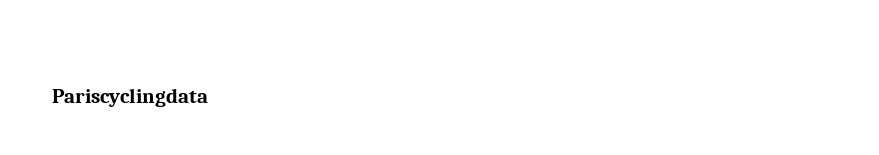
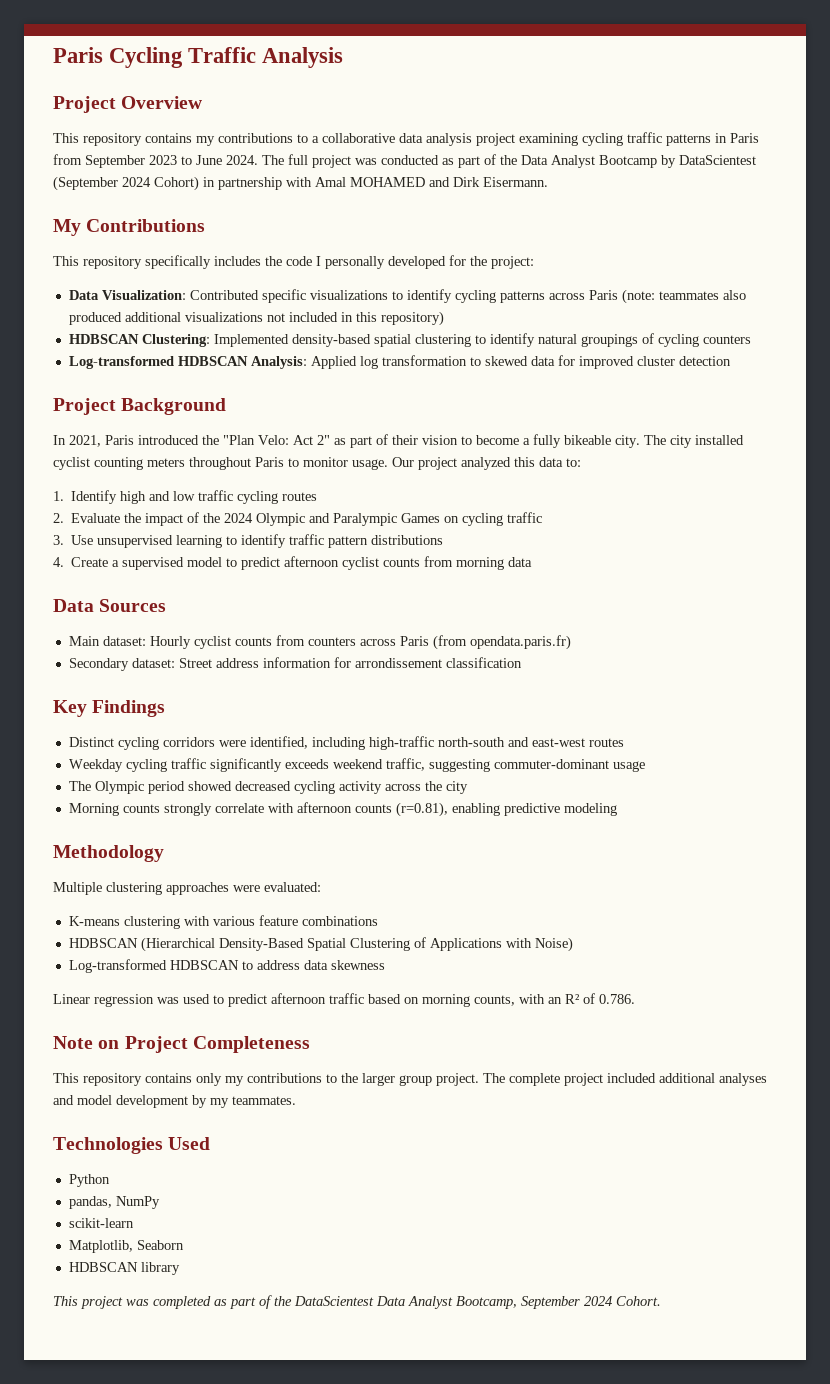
- Pariscyclingdata
+ Paris Cycling Traffic Analysis
+ Project Overview
+ This repository contains my contributions to a collaborative data analysis project examining cycling traffic patterns in Paris from September 2023 to June 2024. The full project was conducted as part of the Data Analyst Bootcamp by DataScientest (September 2024 Cohort) in partnership with Amal MOHAMED and Dirk Eisermann.
+ My Contributions
+ This repository specifically includes the code I personally developed for the project:
+ Data Visualization: Contributed specific visualizations to identify cycling patterns across Paris (note: teammates also produced additional visualizations not included in this repository)
+ HDBSCAN Clustering: Implemented density-based spatial clustering to identify natural groupings of cycling counters
+ Log-transformed HDBSCAN Analysis: Applied log transformation to skewed data for improved cluster detection
+ Project Background
+ In 2021, Paris introduced the "Plan Velo: Act 2" as part of their vision to become a fully bikeable city. The city installed cyclist counting meters throughout Paris to monitor usage. Our project analyzed this data to:
+ 1. Identify high and low traffic cycling routes
+ 2. Evaluate the impact of the 2024 Olympic and Paralympic Games on cycling traffic
+ 3. Use unsupervised learning to identify traffic pattern distributions
+ 4. Create a supervised model to predict afternoon cyclist counts from morning data
+ Data Sources
+ Main dataset: Hourly cyclist counts from counters across Paris (from opendata.paris.fr)
+ Secondary dataset: Street address information for arrondissement classification
+ Key Findings
+ Distinct cycling corridors were identified, including high-traffic north-south and east-west routes
+ Weekday cycling traffic significantly exceeds weekend traffic, suggesting commuter-dominant usage
+ The Olympic period showed decreased cycling activity across the city
+ Morning counts strongly correlate with afternoon counts (r=0.81), enabling predictive modeling
+ Methodology
+ Multiple clustering approaches were evaluated:
+ K-means clustering with various feature combinations
+ HDBSCAN (Hierarchical Density-Based Spatial Clustering of Applications with Noise)
+ Log-transformed HDBSCAN to address data skewness
+ Linear regression was used to predict afternoon traffic based on morning counts, with an R² of 0.786.
+ Note on Project Completeness
+ This repository contains only my contributions to the larger group project. The complete project included additional analyses and model development by my teammates.
+ Technologies Used
+ Python
+ pandas, NumPy
+ scikit-learn
+ Matplotlib, Seaborn
+ HDBSCAN library
+ This project was completed as part of the DataScientest Data Analyst Bootcamp, September 2024 Cohort.

